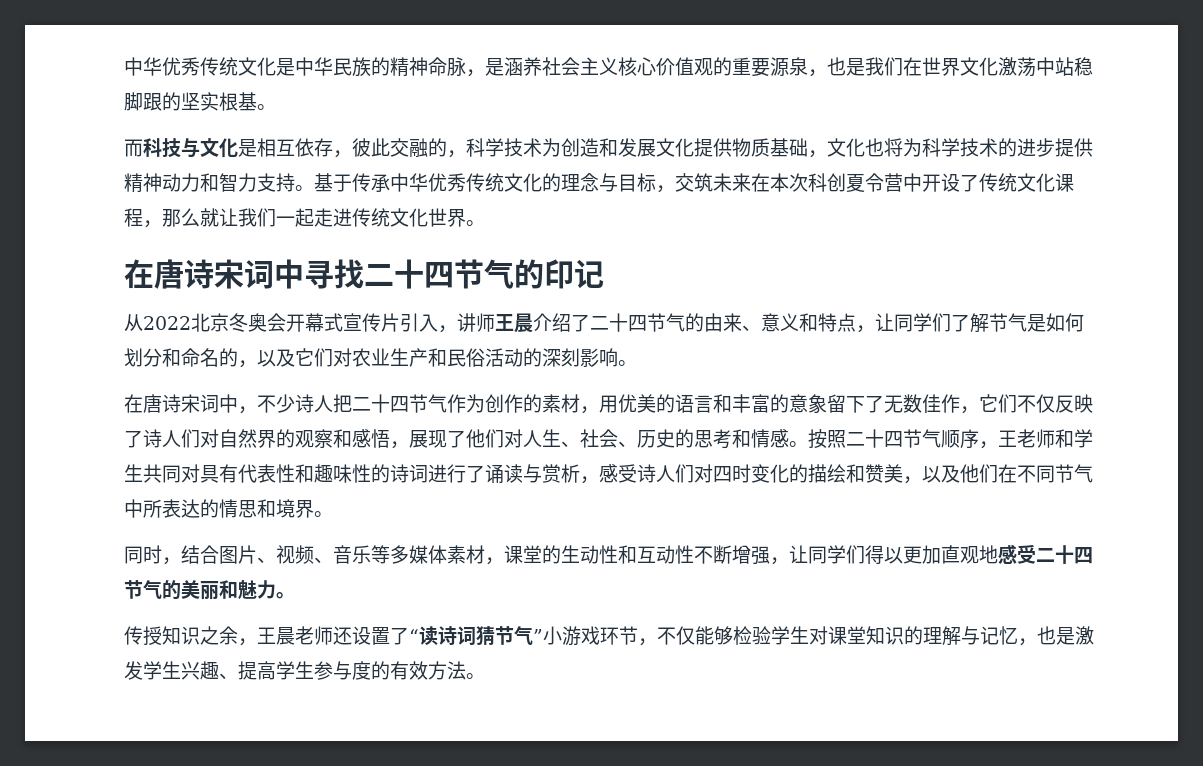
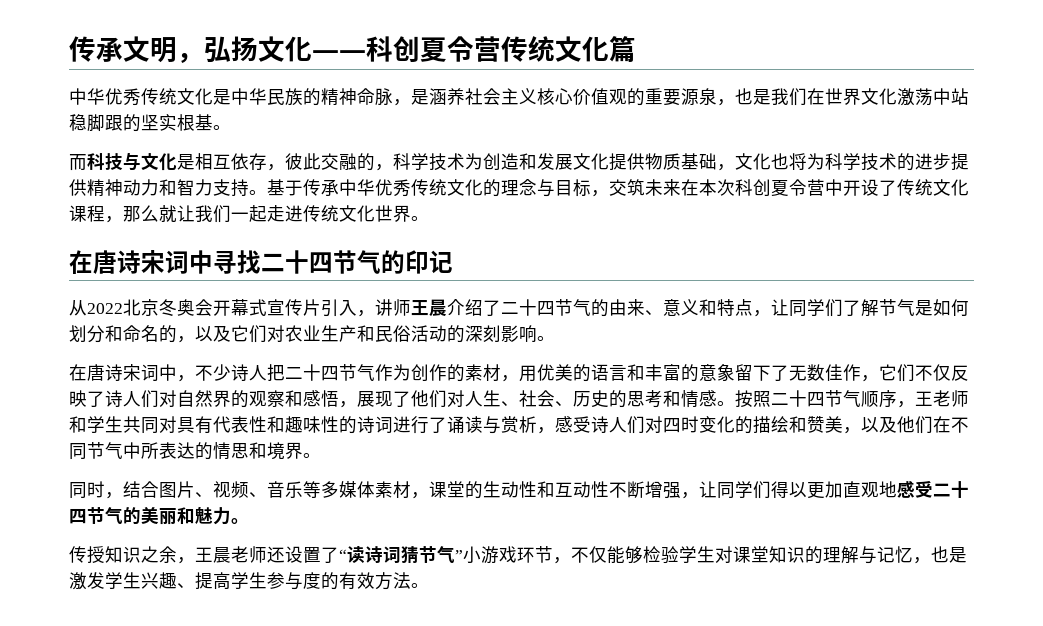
+ 传承文明，弘扬文化——科创夏令营传统文化篇

